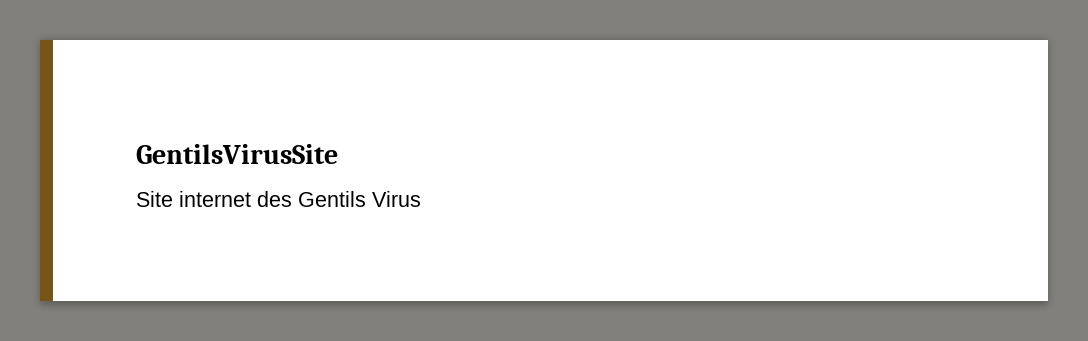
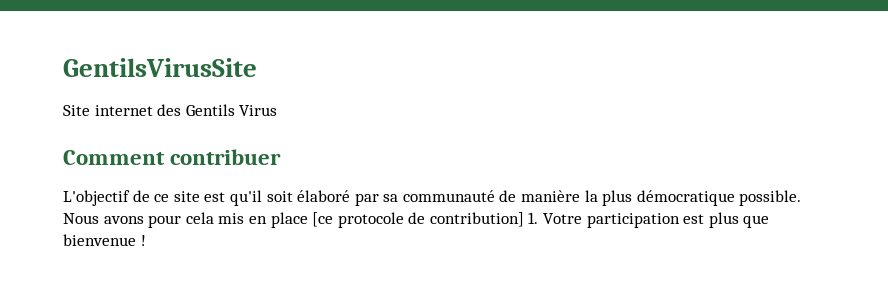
+ Comment contribuer
+ L'objectif de ce site est qu'il soit élaboré par sa communauté de manière la plus démocratique possible. Nous avons pour cela mis en place [ce protocole de contribution] 1. Votre participation est plus que bienvenue !

